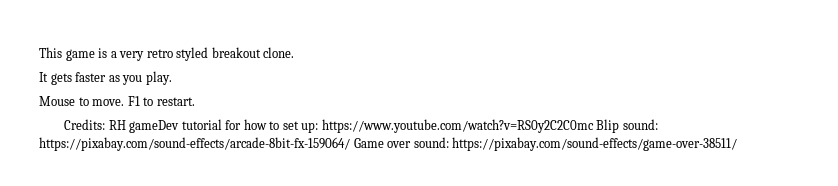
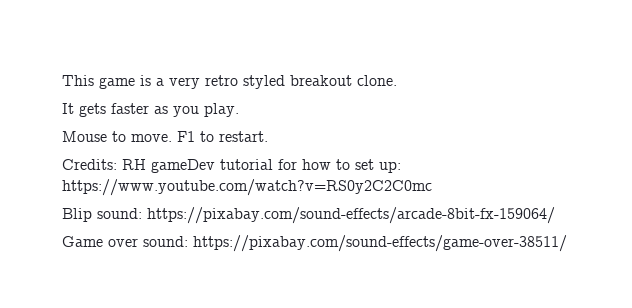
- Credits: RH gameDev tutorial for how to set up: https://www.youtube.com/watch?v=RS0y2C2C0mc Blip sound: https://pixabay.com/sound-effects/arcade-8bit-fx-159064/ Game over sound: https://pixabay.com/sound-effects/game-over-38511/
+ Credits: RH gameDev tutorial for how to set up: https://www.youtube.com/watch?v=RS0y2C2C0mc
+ Blip sound: https://pixabay.com/sound-effects/arcade-8bit-fx-159064/
+ Game over sound: https://pixabay.com/sound-effects/game-over-38511/

